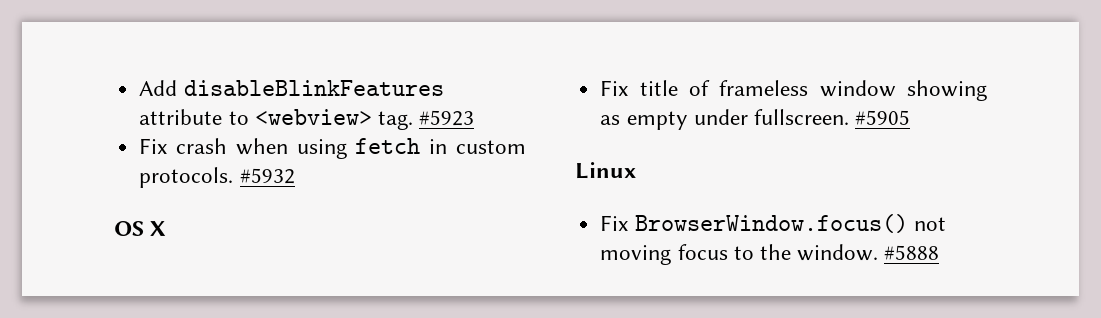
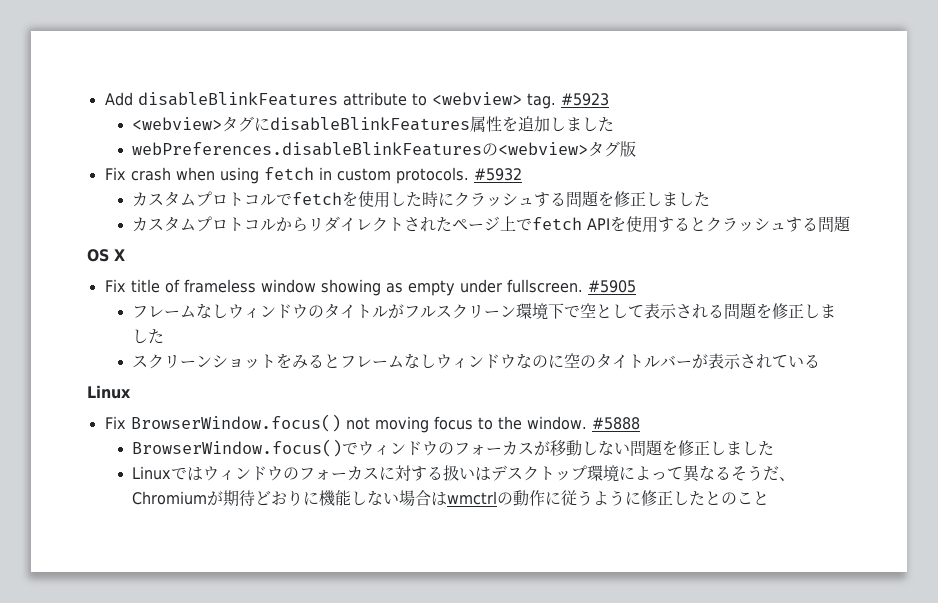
+ <webview>タグにdisableBlinkFeatures属性を追加しました
+ webPreferences.disableBlinkFeaturesの<webview>タグ版
+ カスタムプロトコルでfetchを使用した時にクラッシュする問題を修正しました
+ カスタムプロトコルからリダイレクトされたページ上でfetch APIを使用するとクラッシュする問題
+ フレームなしウィンドウのタイトルがフルスクリーン環境下で空として表示される問題を修正しました
+ スクリーンショットをみるとフレームなしウィンドウなのに空のタイトルバーが表示されている
+ BrowserWindow.focus()でウィンドウのフォーカスが移動しない問題を修正しました
+ Linuxではウィンドウのフォーカスに対する扱いはデスクトップ環境によって異なるそうだ、Chromiumが期待どおりに機能しない場合はwmctrlの動作に従うように修正したとのこと

